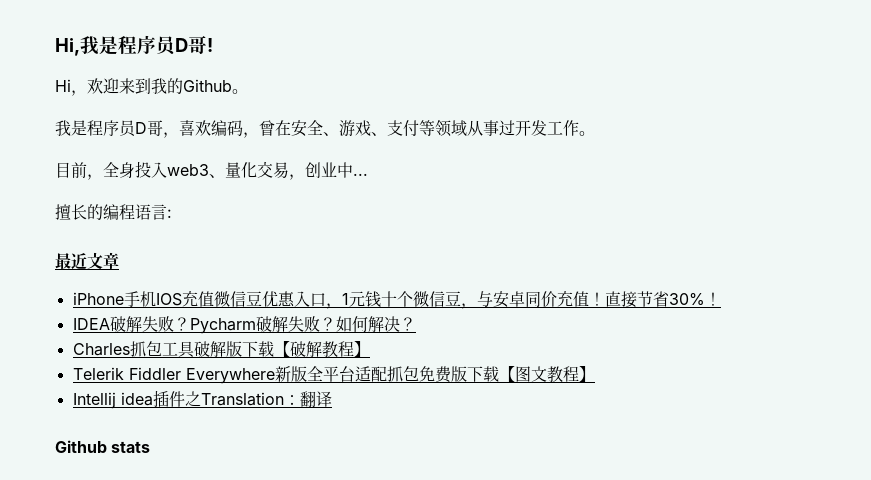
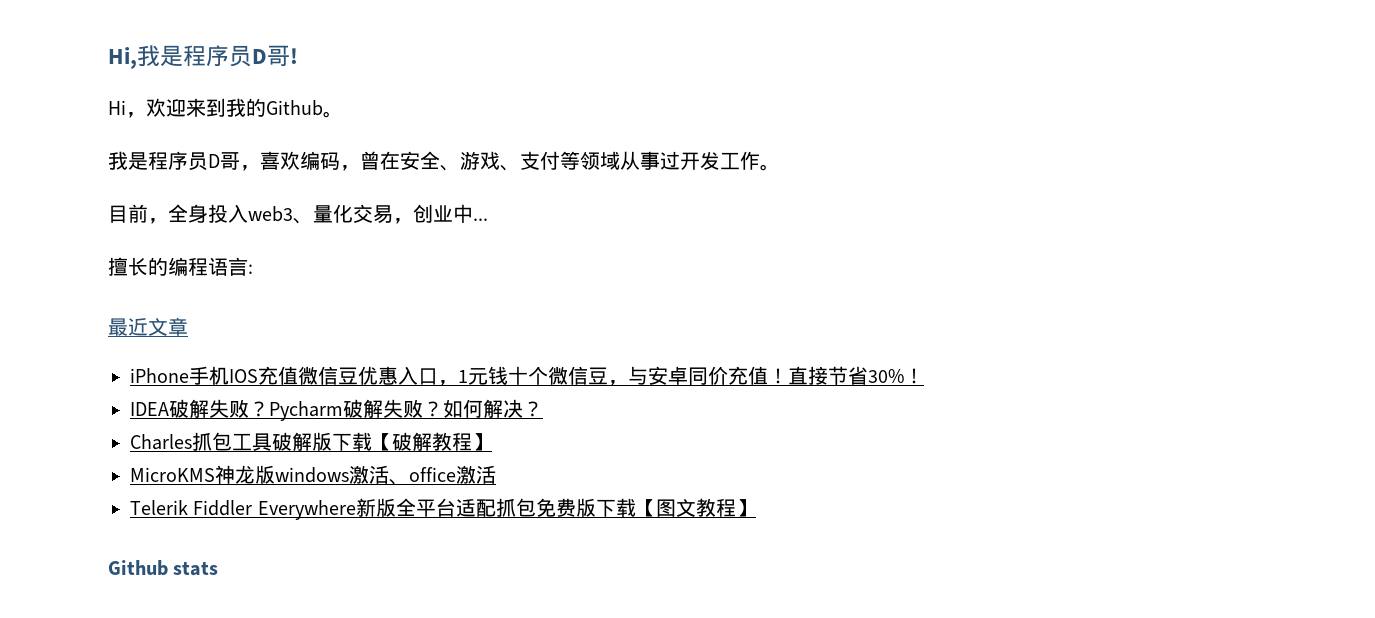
+ MicroKMS神龙版windows激活、office激活
- Intellij idea插件之Translation：翻译

